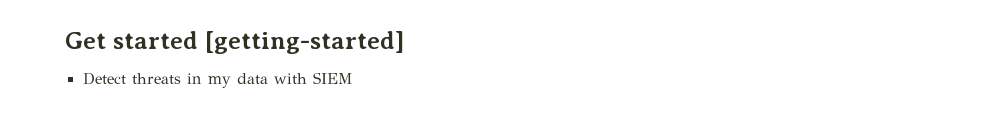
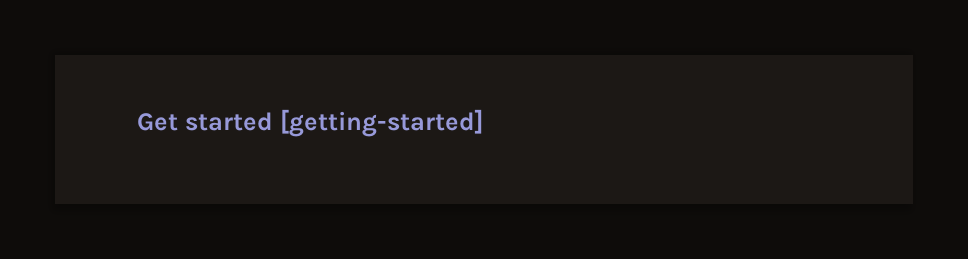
- Detect threats in my data with SIEM

